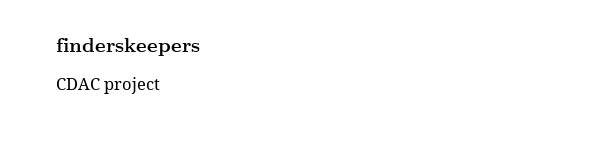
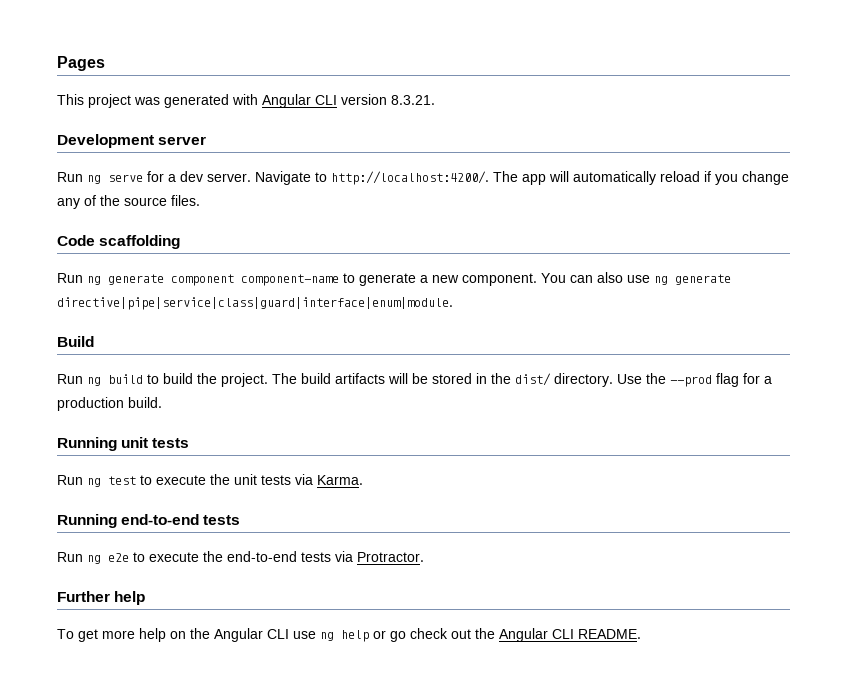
- finderskeepers
- CDAC project
+ Pages
+ This project was generated with Angular CLI version 8.3.21.
+ Development server
+ Run ng serve for a dev server. Navigate to http://localhost:4200/. The app will automatically reload if you change any of the source files.
+ Code scaffolding
+ Run ng generate component component-name to generate a new component. You can also use ng generate directive|pipe|service|class|guard|interface|enum|module.
+ Build
+ Run ng build to build the project. The build artifacts will be stored in the dist/ directory. Use the --prod flag for a production build.
+ Running unit tests
+ Run ng test to execute the unit tests via Karma.
+ Running end-to-end tests
+ Run ng e2e to execute the end-to-end tests via Protractor.
+ Further help
+ To get more help on the Angular CLI use ng help or go check out the Angular CLI README.

